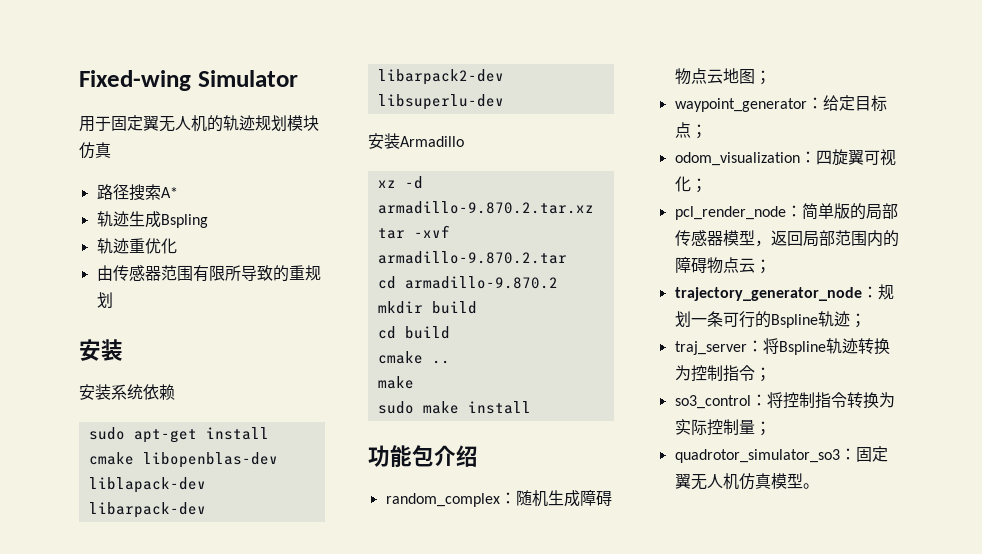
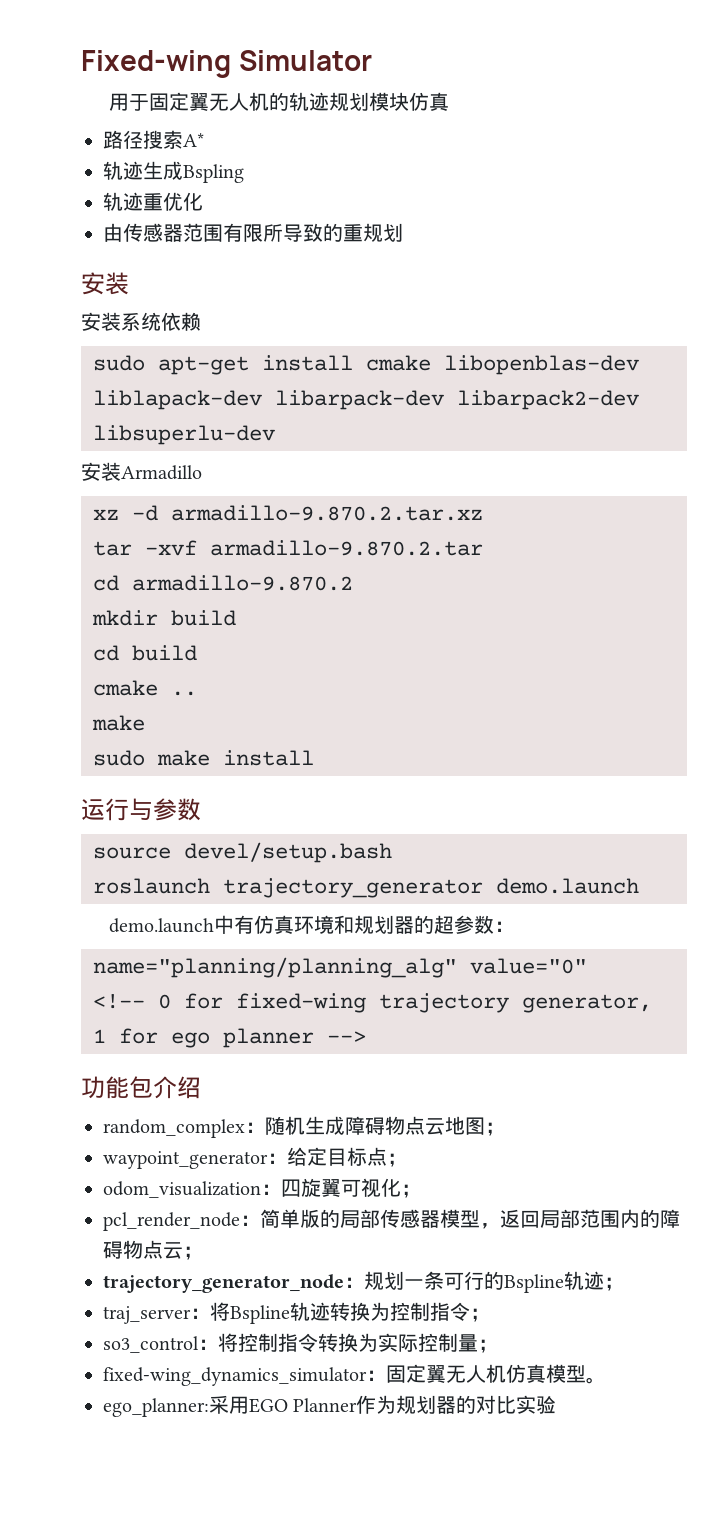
+ 运行与参数
+ source devel/setup.bash
+ roslaunch trajectory_generator demo.launch
+ demo.launch中有仿真环境和规划器的超参数：
+ name="planning/planning_alg" value="0"
+ <!-- 0 for fixed-wing trajectory generator, 1 for ego planner -->
- quadrotor_simulator_so3：固定翼无人机仿真模型。
+ fixed-wing_dynamics_simulator：固定翼无人机仿真模型。
+ ego_planner:采用EGO Planner作为规划器的对比实验

